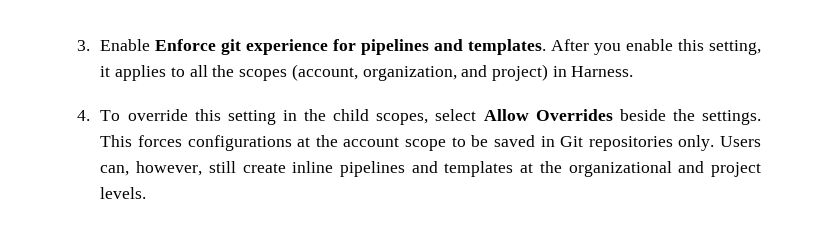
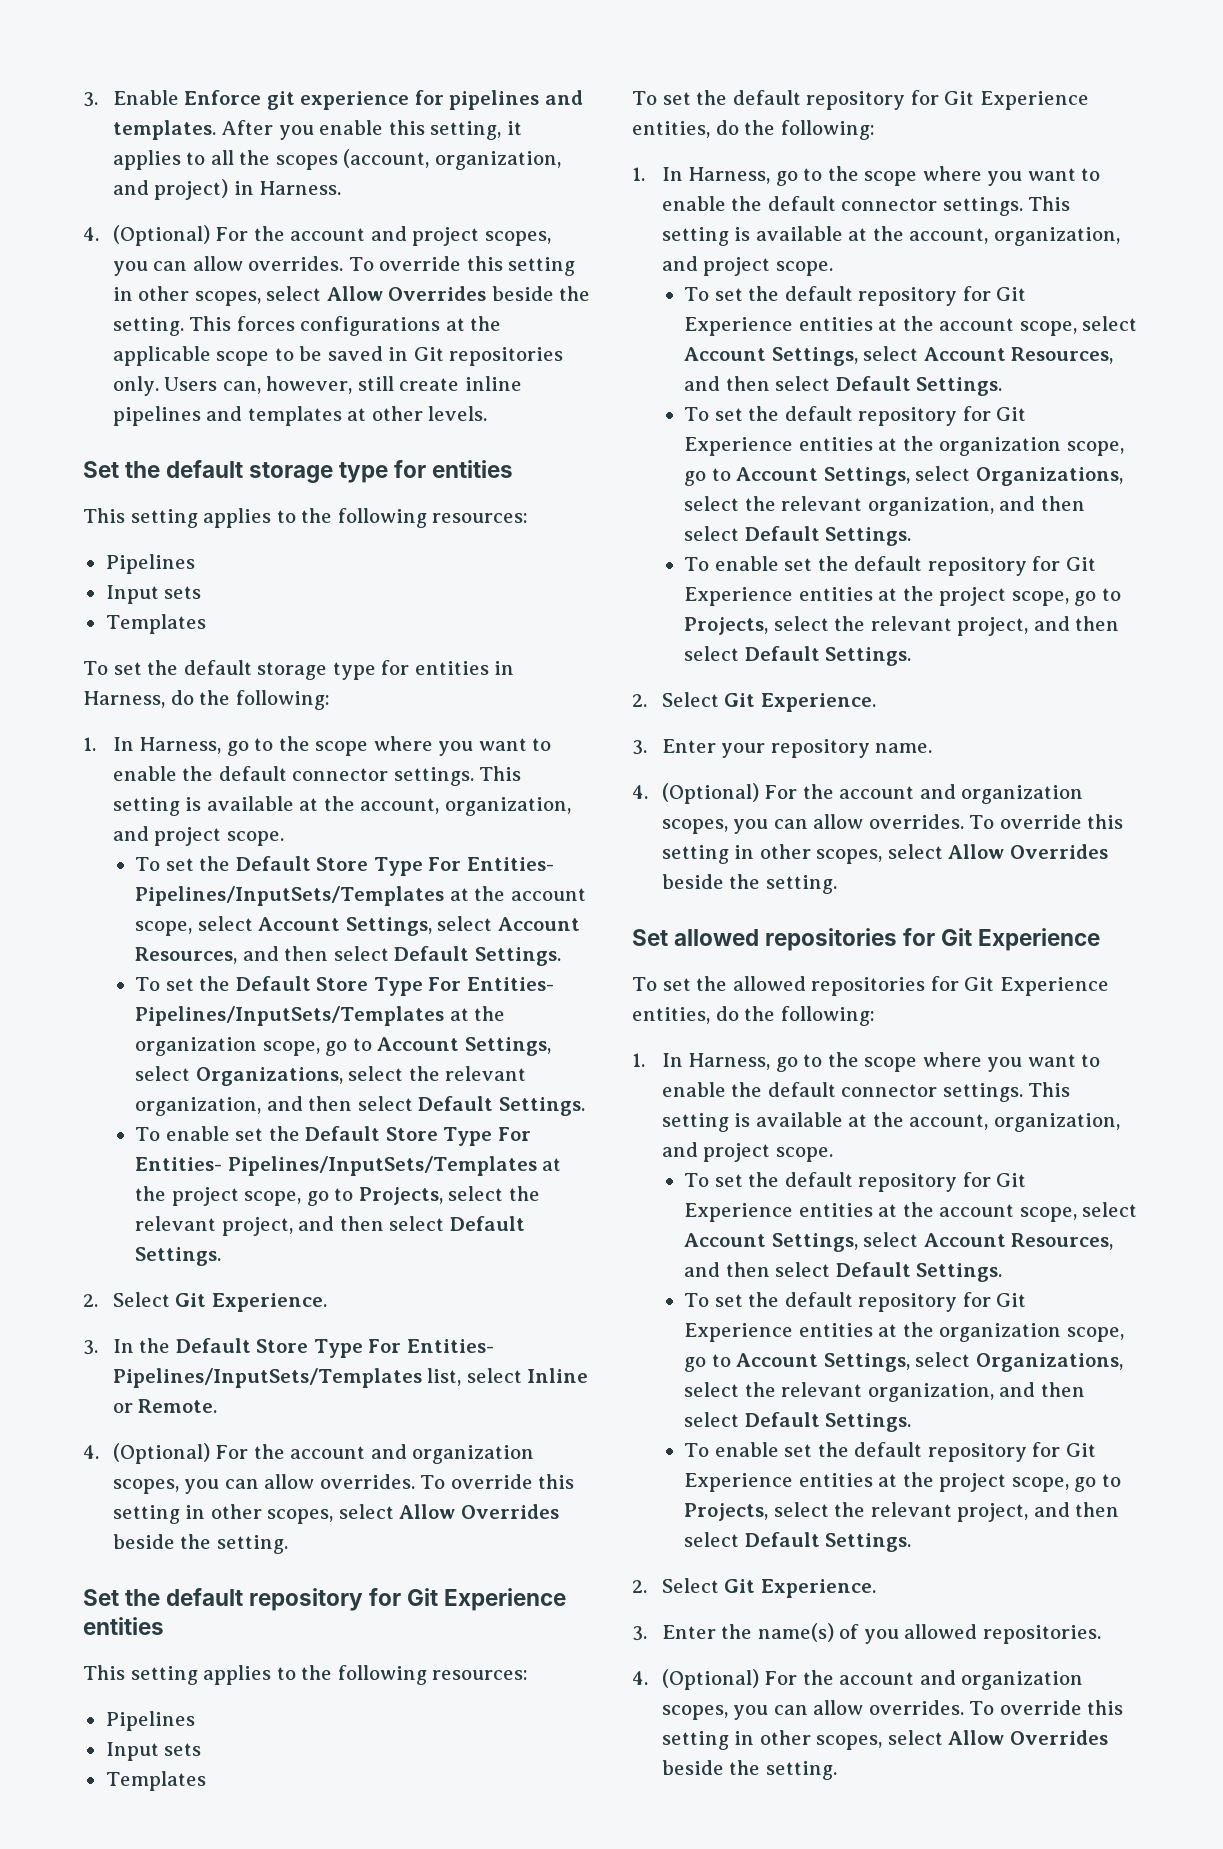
- 4. To override this setting in the child scopes, select Allow Overrides beside the settings.
+ 4. (Optional) For the account and project scopes, you can allow overrides. To override this setting in other scopes, select Allow Overrides beside the setting.
- This forces configurations at the account scope to be saved in Git repositories only.
+ This forces configurations at the applicable scope to be saved in Git repositories only.
- Users can, however, still create inline pipelines and templates at the organizational and project levels.
+ Users can, however, still create inline pipelines and templates at other levels.
+ Set the default storage type for entities
+ This setting applies to the following resources:
+ Pipelines
+ Input sets
+ Templates
+ To set the default storage type for entities in Harness, do the following:
+ 1. In Harness, go to the scope where you want to enable the default connector settings. This setting is available at the account, organization, and project scope.
+ To set the Default Store Type For Entities- Pipelines/InputSets/Templates at the account scope, select Account Settings, select Account Resources, and then select Default Settings.
+ To set the Default Store Type For Entities- Pipelines/InputSets/Templates at the organization scope, go to Account Settings, select Organizations, select the relevant organization, and then select Default Settings.
+ To enable set the Default Store Type For Entities- Pipelines/InputSets/Templates at the project scope, go to Projects, select the relevant project, and then select Default Settings.
+ 2. Select Git Experience.
+ 3. In the Default Store Type For Entities- Pipelines/InputSets/Templates list, select Inline or Remote.
+ 4. (Optional) For the account and organization scopes, you can allow overrides. To override this setting in other scopes, select Allow Overrides beside the setting.
+ Set the default repository for Git Experience entities
+ This setting applies to the following resources:
+ Pipelines
+ Input sets
+ Templates
+ To set the default repository for Git Experience entities, do the following:
+ 1. In Harness, go to the scope where you want to enable the default connector settings. This setting is available at the account, organization, and project scope.
+ To set the default repository for Git Experience entities at the account scope, select Account Settings, select Account Resources, and then select Default Settings.
+ To set the default repository for Git Experience entities at the organization scope, go to Account Settings, select Organizations, select the relevant organization, and then select Default Settings.
+ To enable set the default repository for Git Experience entities at the project scope, go to Projects, select the relevant project, and then select Default Settings.
+ 2. Select Git Experience.
+ 3. Enter your repository name.
+ 4. (Optional) For the account and organization scopes, you can allow overrides. To override this setting in other scopes, select Allow Overrides beside the setting.
+ Set allowed repositories for Git Experience
+ To set the allowed repositories for Git Experience entities, do the following:
+ 1. In Harness, go to the scope where you want to enable the default connector settings. This setting is available at the account, organization, and project scope.
+ To set the default repository for Git Experience entities at the account scope, select Account Settings, select Account Resources, and then select Default Settings.
+ To set the default repository for Git Experience entities at the organization scope, go to Account Settings, select Organizations, select the relevant organization, and then select Default Settings.
+ To enable set the default repository for Git Experience entities at the project scope, go to Projects, select the relevant project, and then select Default Settings.
+ 2. Select Git Experience.
+ 3. Enter the name(s) of you allowed repositories.
+ 4. (Optional) For the account and organization scopes, you can allow overrides. To override this setting in other scopes, select Allow Overrides beside the setting.

